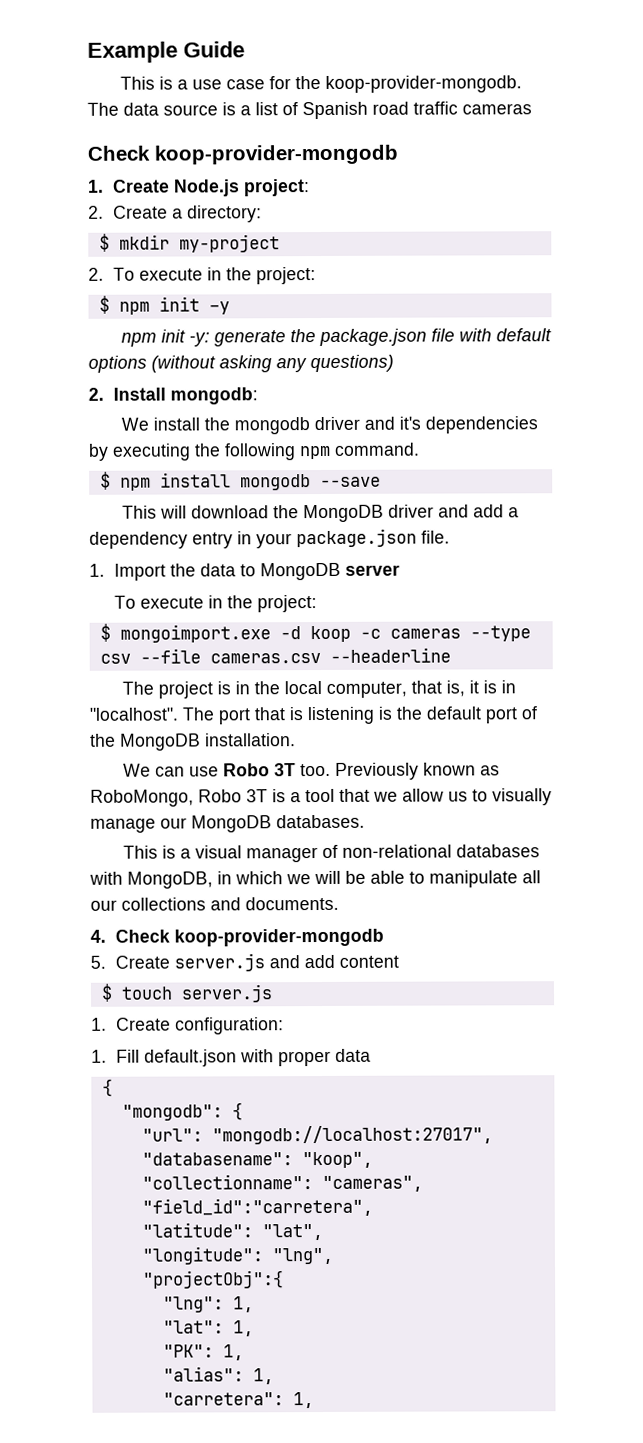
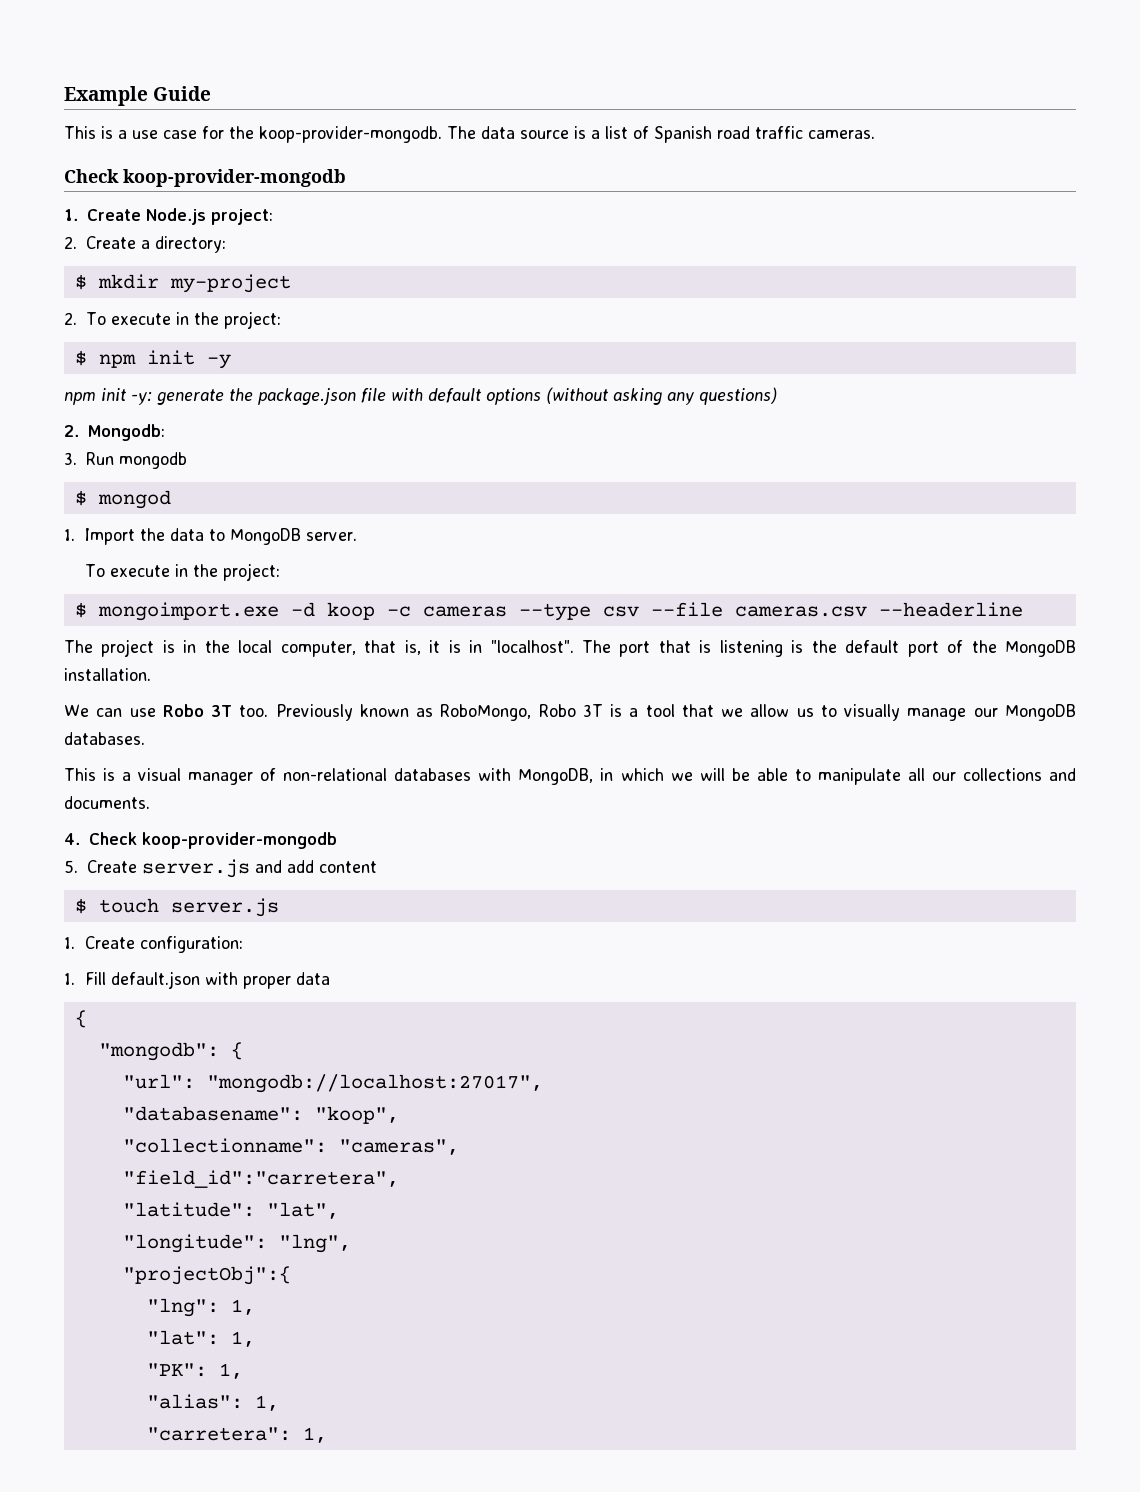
- The data source is a list of Spanish road traffic cameras
+ The data source is a list of Spanish road traffic cameras.
- 2. Install mongodb:
- We install the mongodb driver and it's dependencies by executing the following npm command.
- $ npm install mongodb --save
- This will download the MongoDB driver and add a dependency entry in your package.json file.
+ 2. Mongodb:
+ 3. Run mongodb
+ $ mongod
- 1. Import the data to MongoDB server
+ 1. Import the data to MongoDB server.

